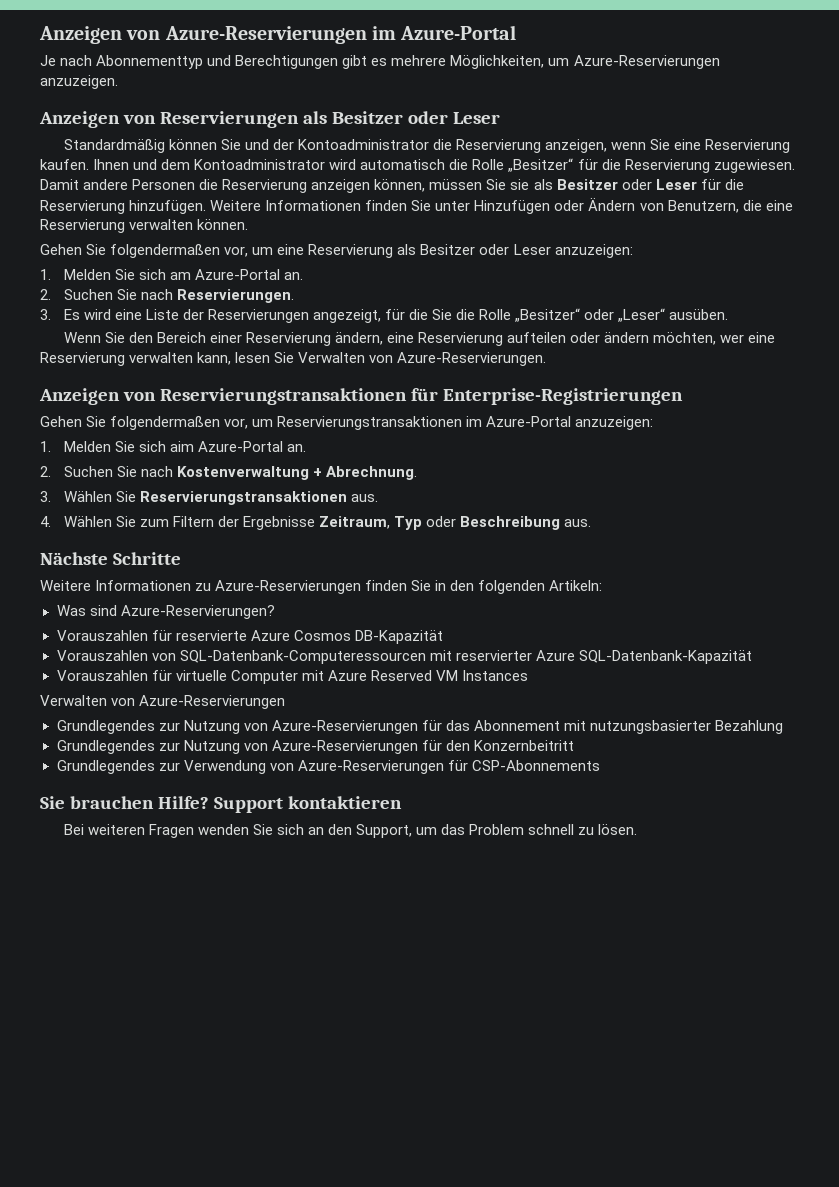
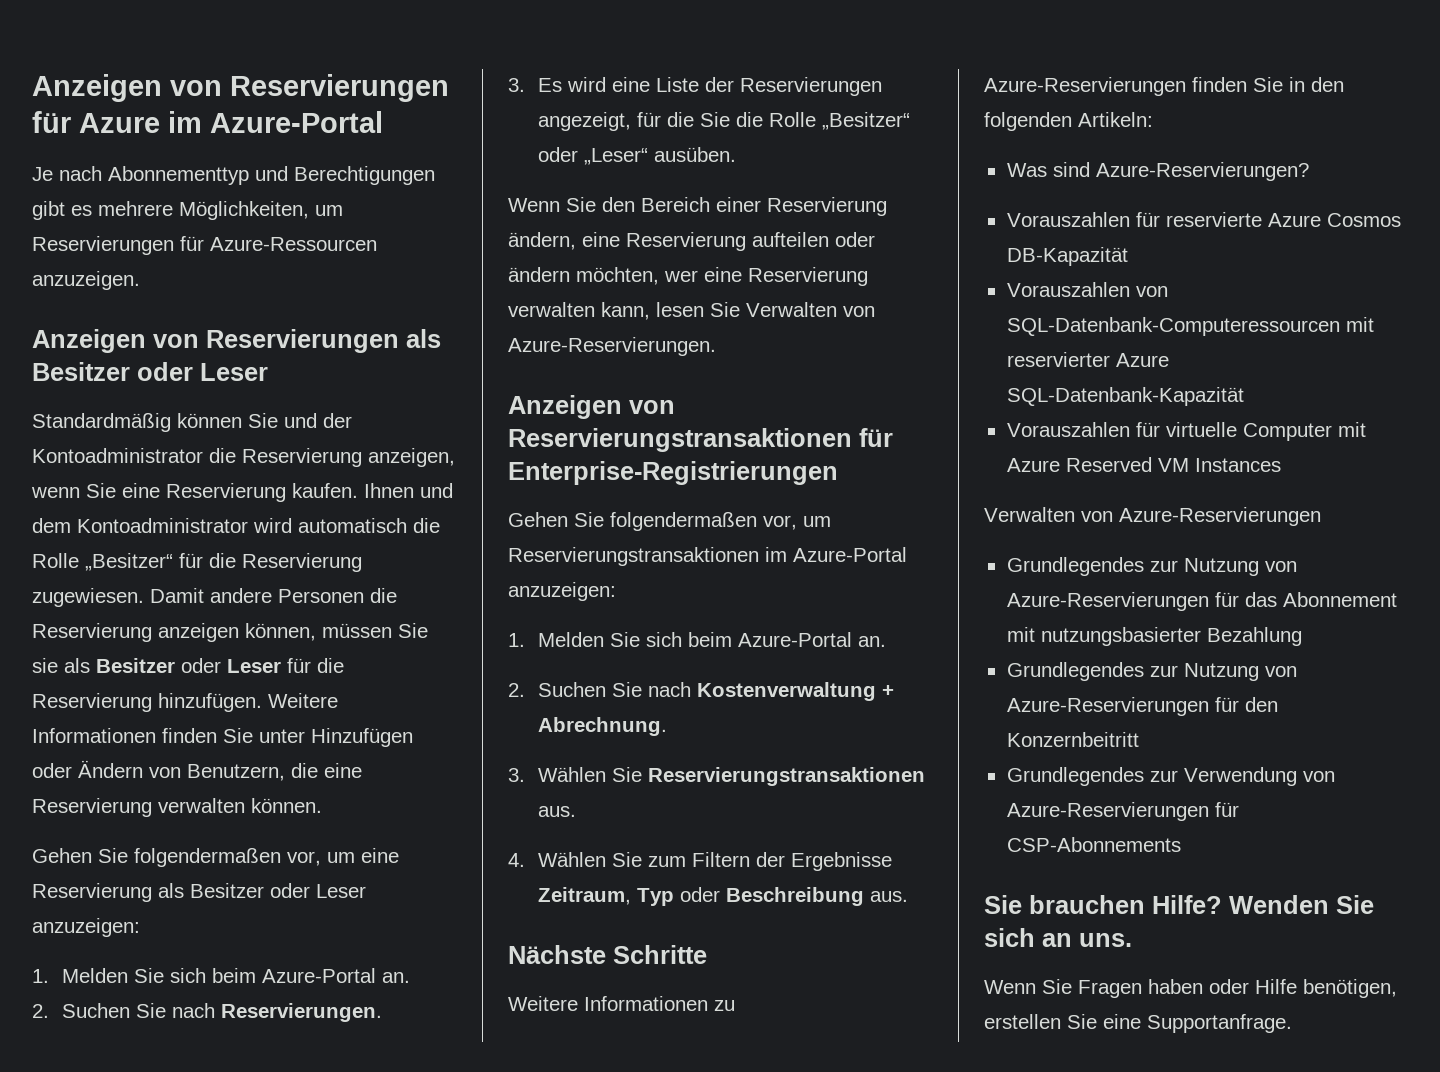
- Anzeigen von Azure-Reservierungen im Azure-Portal
+ Anzeigen von Reservierungen für Azure im Azure-Portal
- Je nach Abonnementtyp und Berechtigungen gibt es mehrere Möglichkeiten, um Azure-Reservierungen anzuzeigen.
+ Je nach Abonnementtyp und Berechtigungen gibt es mehrere Möglichkeiten, um Reservierungen für Azure-Ressourcen anzuzeigen.
  Gehen Sie folgendermaßen vor, um eine Reservierung als Besitzer oder Leser anzuzeigen:
- 1. Melden Sie sich am Azure-Portal an.
+ 1. Melden Sie sich beim Azure-Portal an.
  Gehen Sie folgendermaßen vor, um Reservierungstransaktionen im Azure-Portal anzuzeigen:
- 1. Melden Sie sich aim Azure-Portal an.
+ 1. Melden Sie sich beim Azure-Portal an.
- Support kontaktieren
- Bei weiteren Fragen wenden Sie sich an den Support, um das Problem schnell zu lösen.
+ Wenden Sie sich an uns.
+ Wenn Sie Fragen haben oder Hilfe benötigen, erstellen Sie eine Supportanfrage.

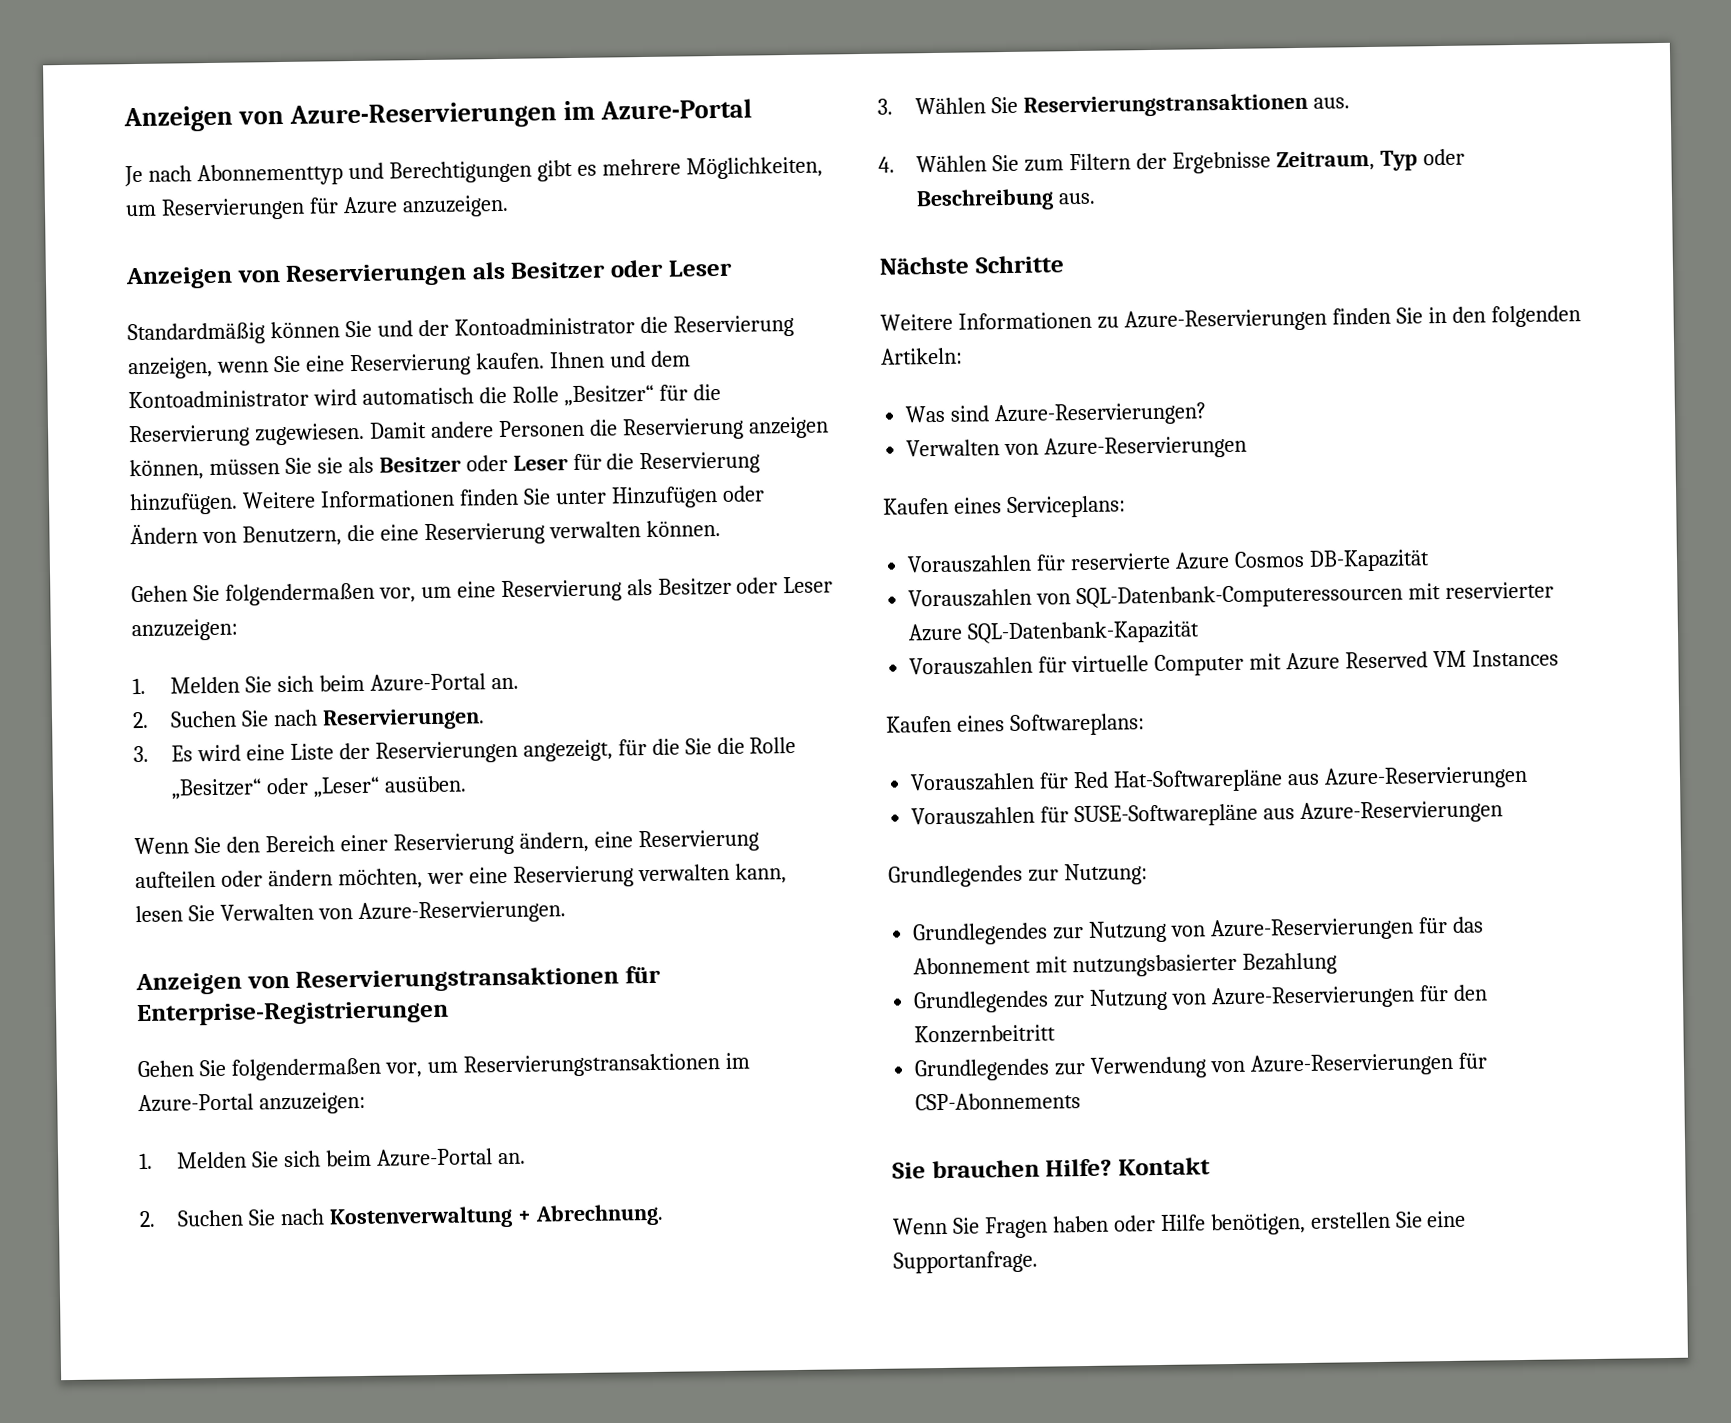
- Anzeigen von Reservierungen für Azure im Azure-Portal
+ Anzeigen von Azure-Reservierungen im Azure-Portal
- Je nach Abonnementtyp und Berechtigungen gibt es mehrere Möglichkeiten, um Reservierungen für Azure-Ressourcen anzuzeigen.
+ Je nach Abonnementtyp und Berechtigungen gibt es mehrere Möglichkeiten, um Reservierungen für Azure anzuzeigen.
+ Verwalten von Azure-Reservierungen
+ Kaufen eines Serviceplans:
- Verwalten von Azure-Reservierungen
+ Kaufen eines Softwareplans:
+ Vorauszahlen für Red Hat-Softwarepläne aus Azure-Reservierungen
+ Vorauszahlen für SUSE-Softwarepläne aus Azure-Reservierungen
+ Grundlegendes zur Nutzung:
- Wenden Sie sich an uns.
+ Kontakt

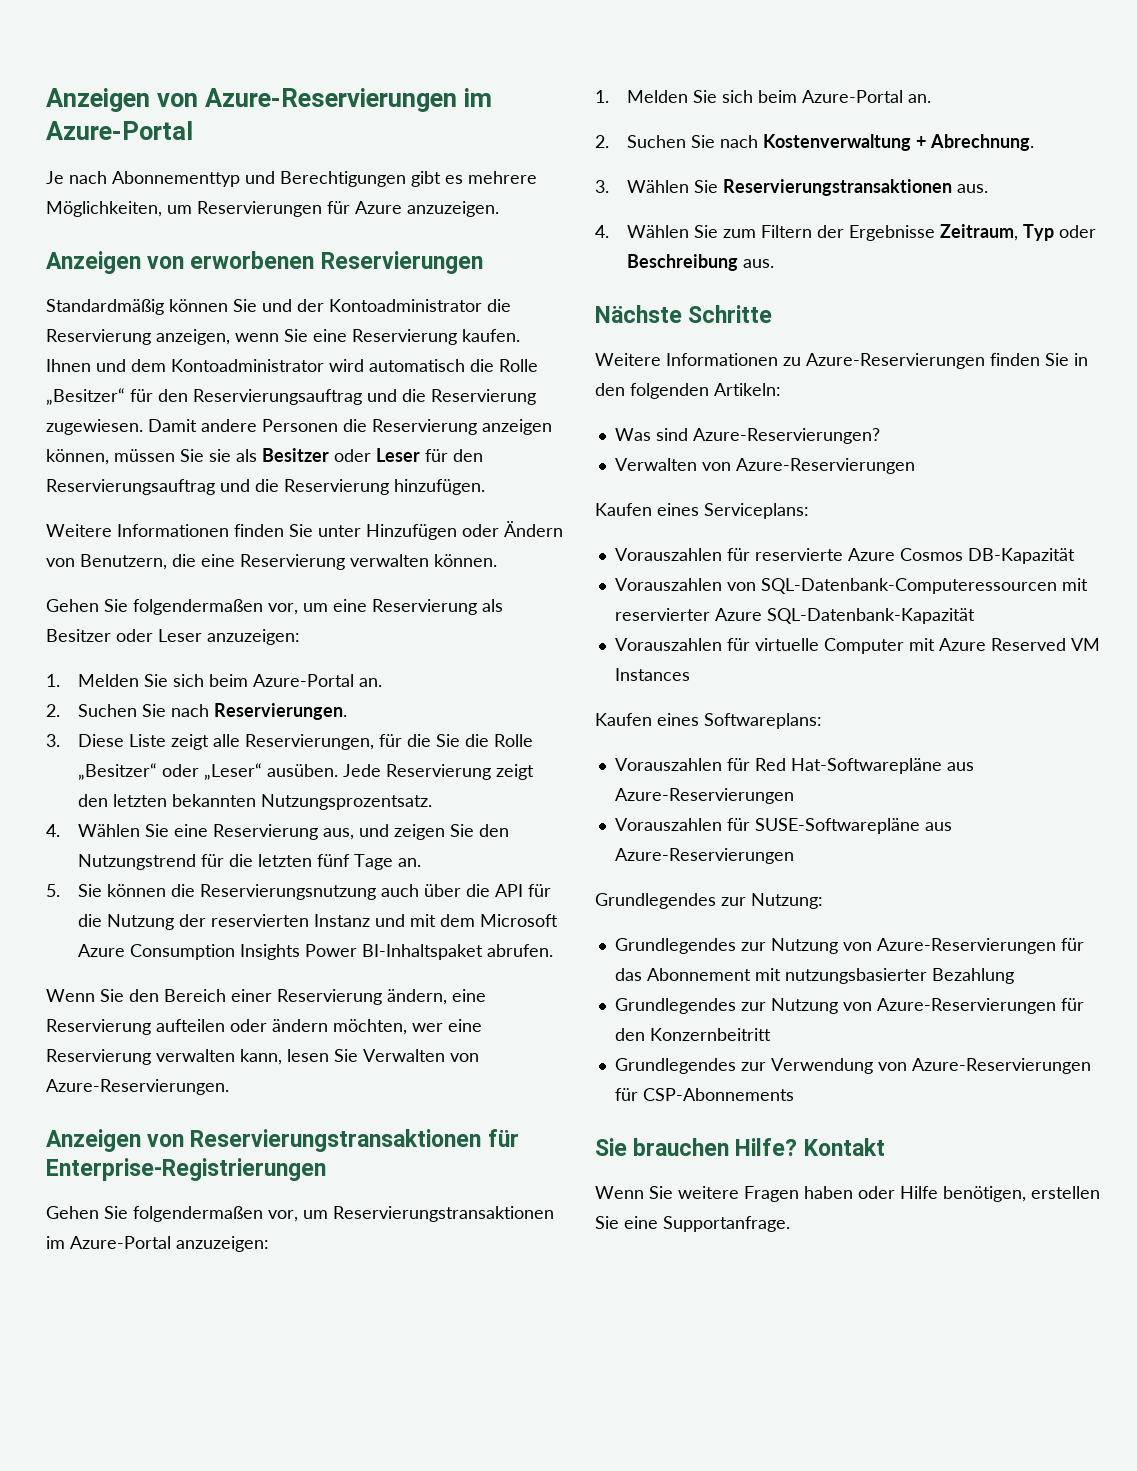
- Anzeigen von Reservierungen als Besitzer oder Leser
+ Anzeigen von erworbenen Reservierungen
- Ihnen und dem Kontoadministrator wird automatisch die Rolle „Besitzer“ für die Reservierung zugewiesen.
+ Ihnen und dem Kontoadministrator wird automatisch die Rolle „Besitzer“ für den Reservierungsauftrag und die Reservierung zugewiesen.
- Damit andere Personen die Reservierung anzeigen können, müssen Sie sie als Besitzer oder Leser für die Reservierung hinzufügen. Weitere Informationen finden Sie unter Hinzufügen oder Ändern von Benutzern, die eine Reservierung verwalten können.
+ Damit andere Personen die Reservierung anzeigen können, müssen Sie sie als Besitzer oder Leser für den Reservierungsauftrag und die Reservierung hinzufügen.
+ Weitere Informationen finden Sie unter Hinzufügen oder Ändern von Benutzern, die eine Reservierung verwalten können.
- 3. Es wird eine Liste der Reservierungen angezeigt, für die Sie die Rolle „Besitzer“ oder „Leser“ ausüben.
+ 3. Diese Liste zeigt alle Reservierungen, für die Sie die Rolle „Besitzer“ oder „Leser“ ausüben. Jede Reservierung zeigt den letzten bekannten Nutzungsprozentsatz.
+ 4. Wählen Sie eine Reservierung aus, und zeigen Sie den Nutzungstrend für die letzten fünf Tage an.
+ 5. Sie können die Reservierungsnutzung auch über die API für die Nutzung der reservierten Instanz und mit dem Microsoft Azure Consumption Insights Power BI-Inhaltspaket abrufen.
- Wenn Sie Fragen haben oder Hilfe benötigen, erstellen Sie eine Supportanfrage.
+ Wenn Sie weitere Fragen haben oder Hilfe benötigen, erstellen Sie eine Supportanfrage.

